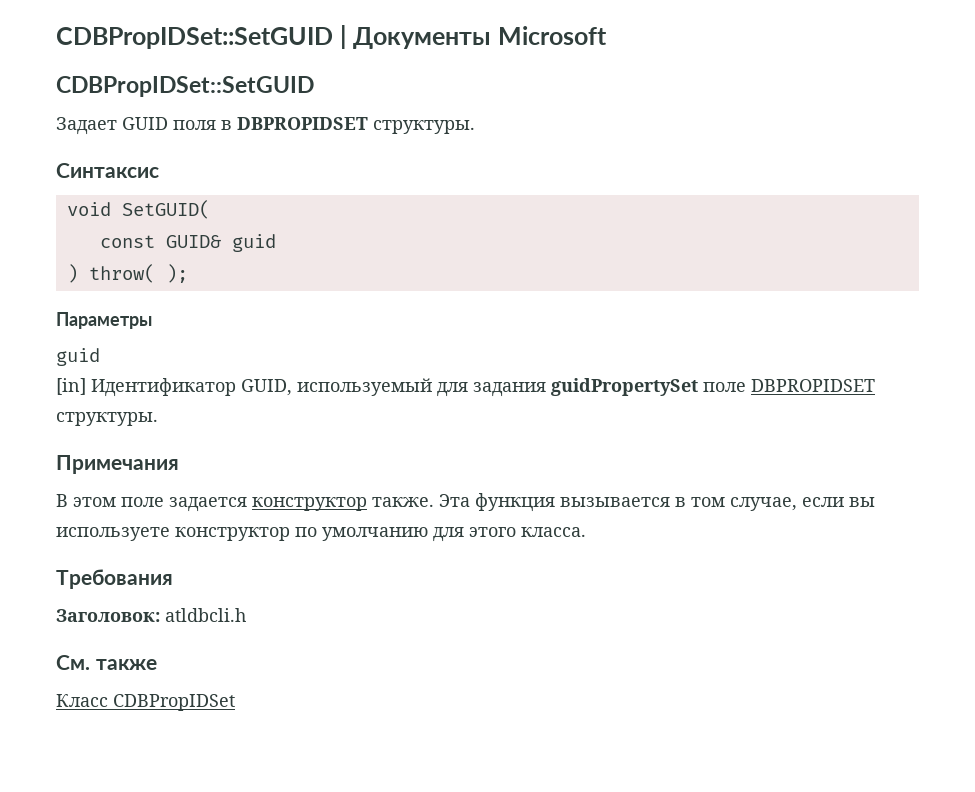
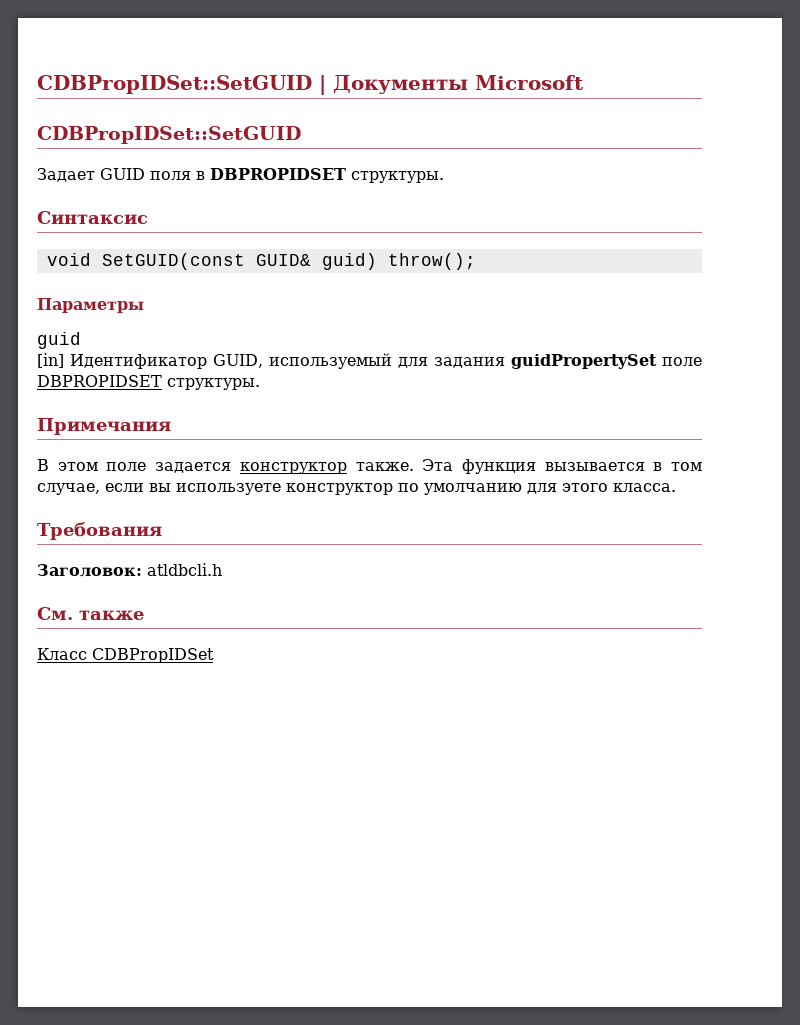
- void SetGUID(
- const GUID& guid
- ) throw( );
+ void SetGUID(const GUID& guid) throw();

